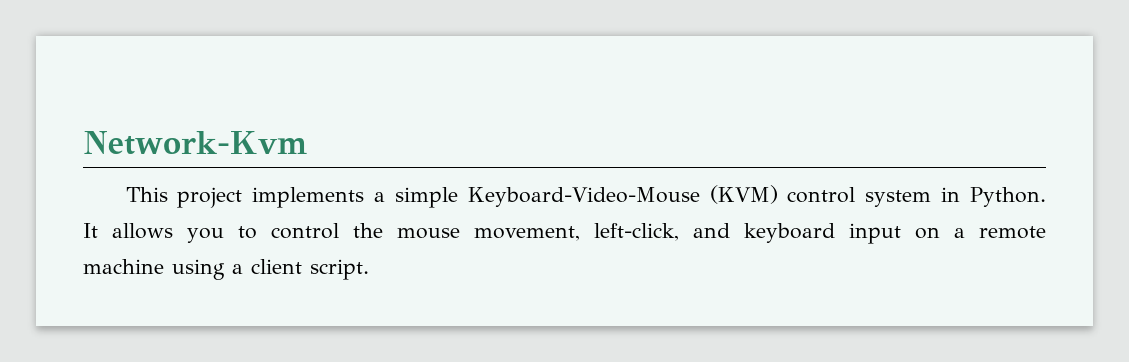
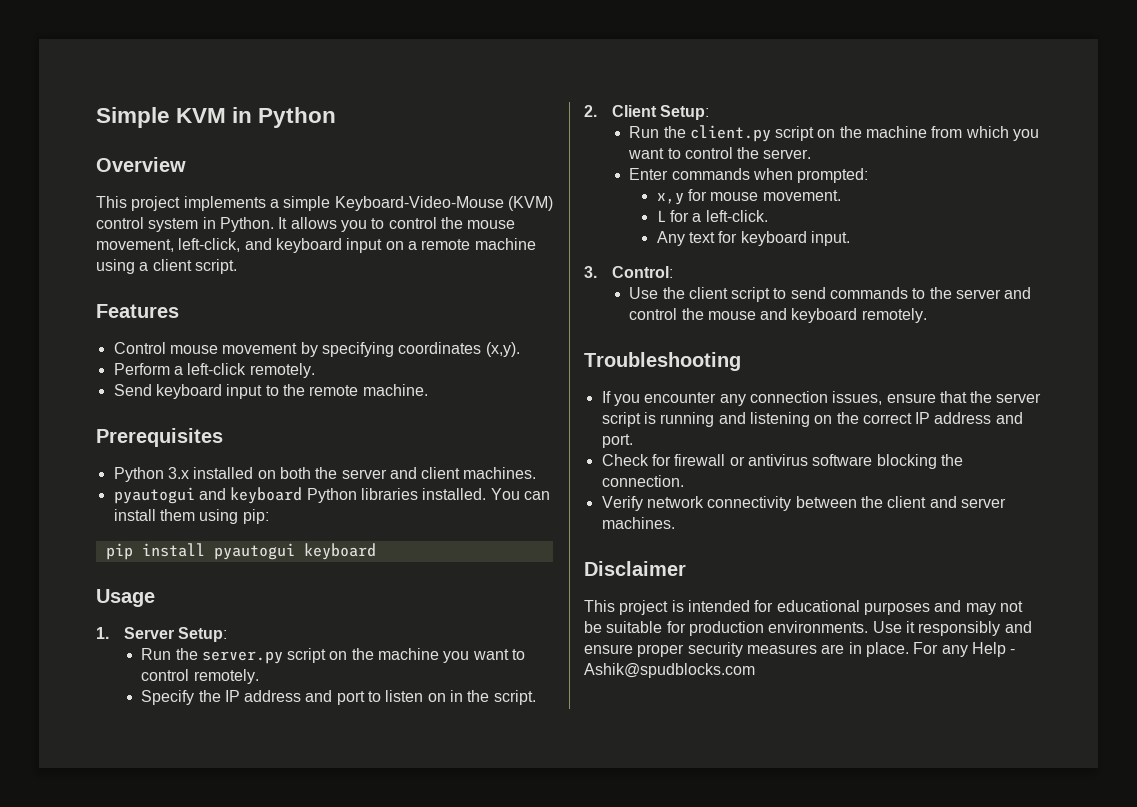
- Network-Kvm
+ Simple KVM in Python
+ Overview
+ Features
+ Control mouse movement by specifying coordinates (x,y).
+ Perform a left-click remotely.
+ Send keyboard input to the remote machine.
+ Prerequisites
+ Python 3.x installed on both the server and client machines.
+ pyautogui and keyboard Python libraries installed. You can install them using pip:
+ pip install pyautogui keyboard
+ Usage
+ 1. Server Setup:
+ Run the server.py script on the machine you want to control remotely.
+ Specify the IP address and port to listen on in the script.
+ 2. Client Setup:
+ Run the client.py script on the machine from which you want to control the server.
+ Enter commands when prompted:
+ x,y for mouse movement.
+ L for a left-click.
+ Any text for keyboard input.
+ 3. Control:
+ Use the client script to send commands to the server and control the mouse and keyboard remotely.
+ Troubleshooting
+ If you encounter any connection issues, ensure that the server script is running and listening on the correct IP address and port.
+ Check for firewall or antivirus software blocking the connection.
+ Verify network connectivity between the client and server machines.
+ Disclaimer
+ This project is intended for educational purposes and may not be suitable for production environments. Use it responsibly and ensure proper security measures are in place. For any Help - Ashik@spudblocks.com

